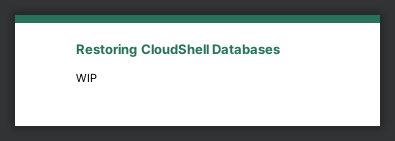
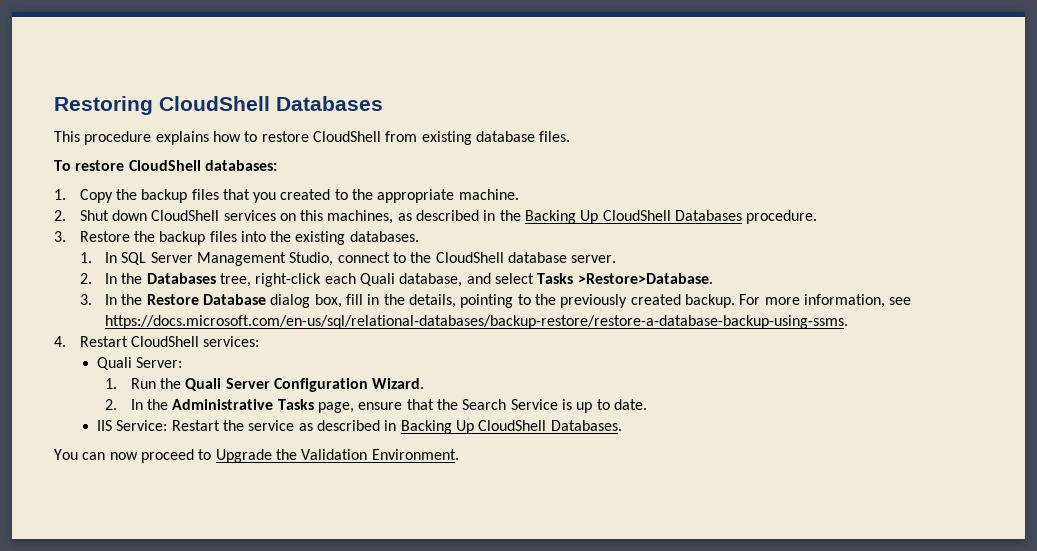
- WIP
+ This procedure explains how to restore CloudShell from existing database files.
+ To restore CloudShell databases:
+ 1. Copy the backup files that you created to the appropriate machine.
+ 2. Shut down CloudShell services on this machines, as described in the Backing Up CloudShell Databases procedure.
+ 3. Restore the backup files into the existing databases.
+ 1. In SQL Server Management Studio, connect to the CloudShell database server.
+ 2. In the Databases tree, right-click each Quali database, and select Tasks >Restore>Database.
+ 3. In the Restore Database dialog box, fill in the details, pointing to the previously created backup. For more information, see https://docs.microsoft.com/en-us/sql/relational-databases/backup-restore/restore-a-database-backup-using-ssms.
+ 4. Restart CloudShell services:
+ Quali Server:
+ 1. Run the Quali Server Configuration Wizard.
+ 2. In the Administrative Tasks page, ensure that the Search Service is up to date.
+ IIS Service: Restart the service as described in Backing Up CloudShell Databases.
+ You can now proceed to Upgrade the Validation Environment.

